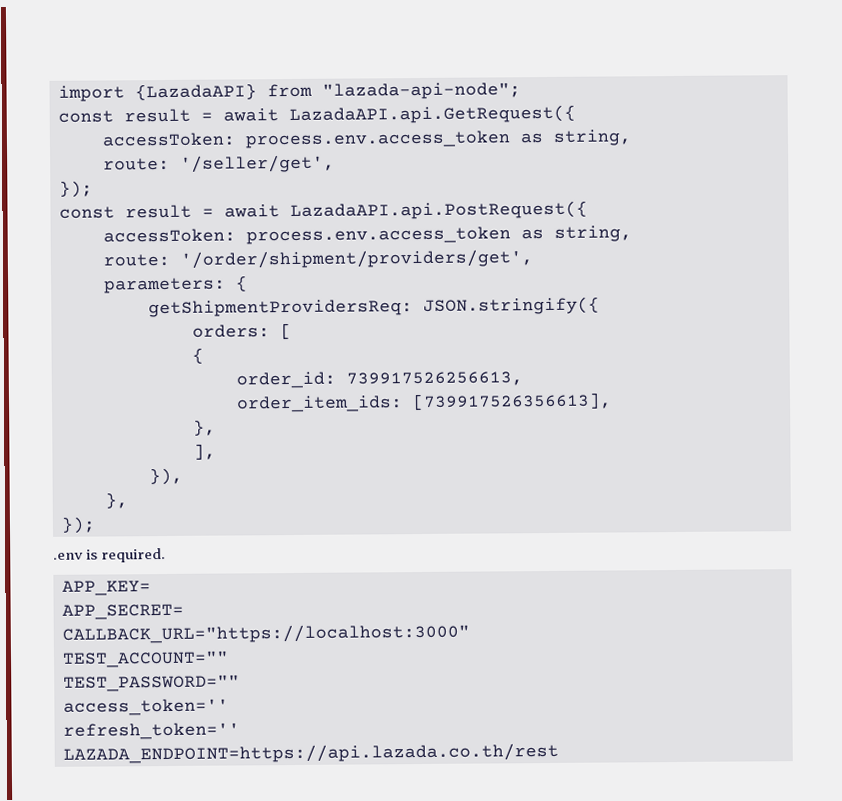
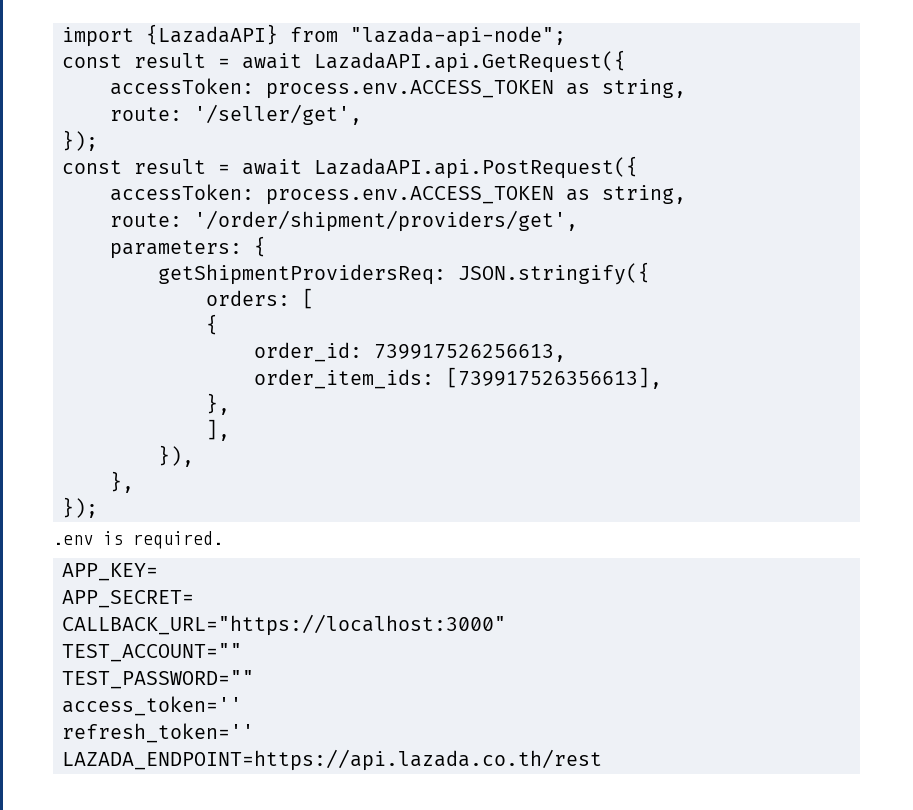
  const result = await LazadaAPI.api.GetRequest({
- accessToken: process.env.access_token as string,
+ accessToken: process.env.ACCESS_TOKEN as string,
  const result = await LazadaAPI.api.PostRequest({
- accessToken: process.env.access_token as string,
+ accessToken: process.env.ACCESS_TOKEN as string,

